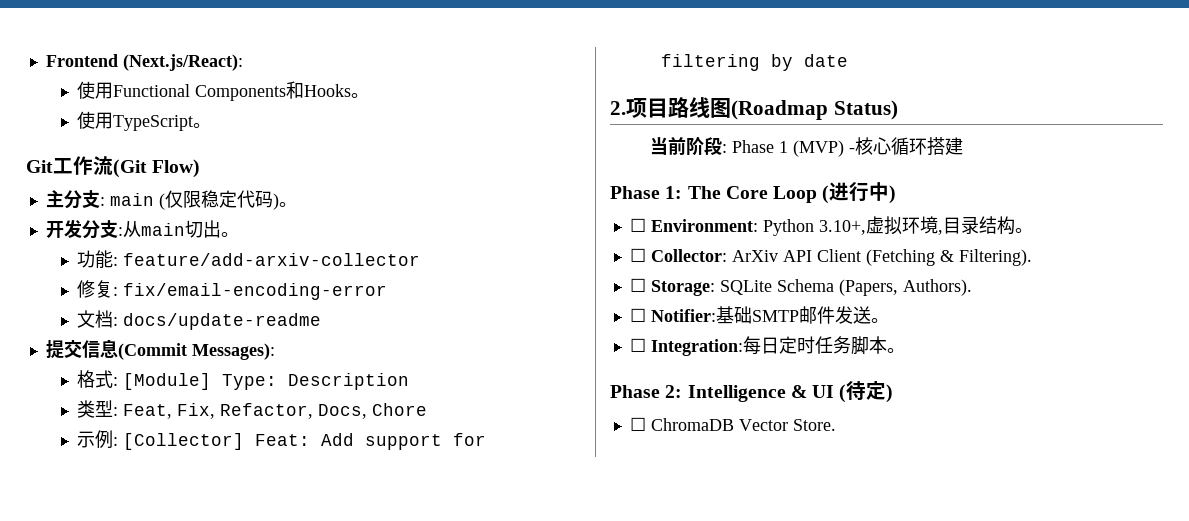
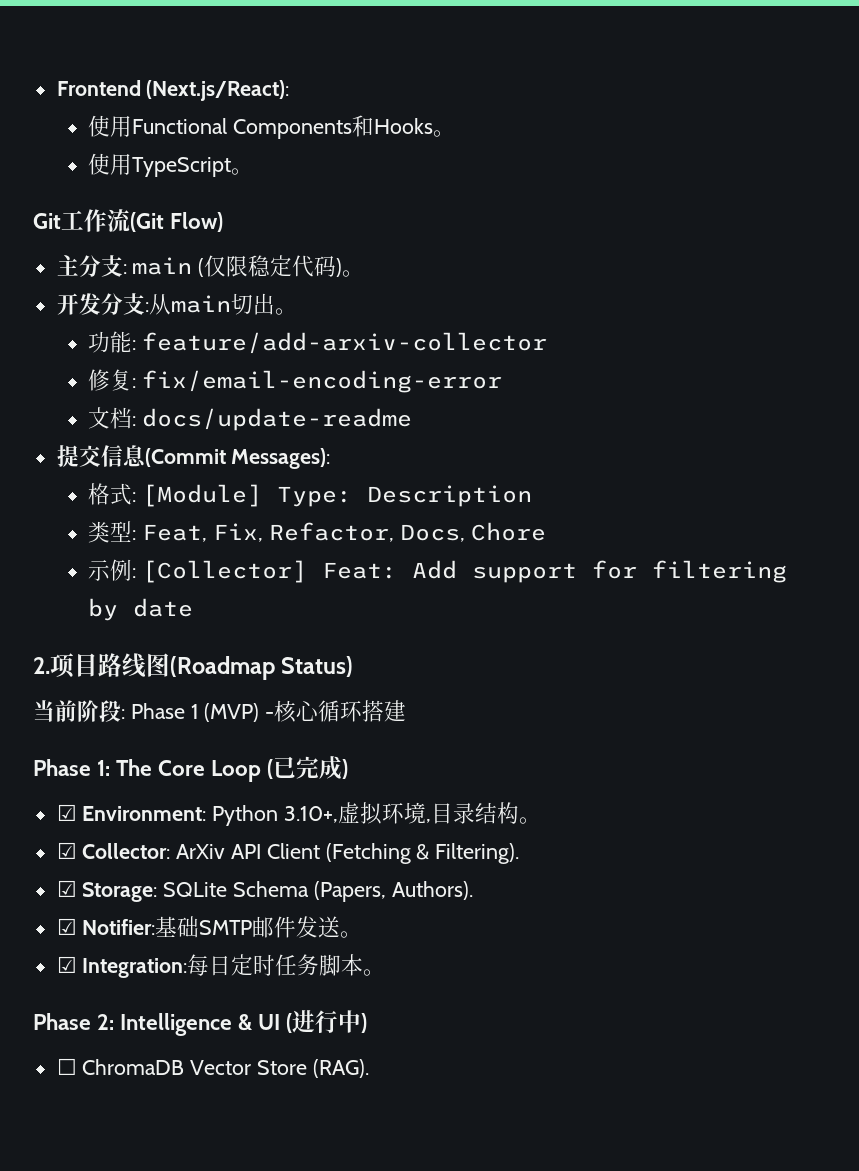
- Phase 1: The Core Loop (进行中)
- ☐ Environment: Python 3.10+,虚拟环境,目录结构。
+ Phase 1: The Core Loop (已完成)
+ ☑ Environment: Python 3.10+,虚拟环境,目录结构。
- ☐ Collector: ArXiv API Client (Fetching & Filtering).
+ ☑ Collector: ArXiv API Client (Fetching & Filtering).
- ☐ Storage: SQLite Schema (Papers, Authors).
+ ☑ Storage: SQLite Schema (Papers, Authors).
- ☐ Notifier:基础SMTP邮件发送。
+ ☑ Notifier:基础SMTP邮件发送。
- ☐ Integration:每日定时任务脚本。
+ ☑ Integration:每日定时任务脚本。
- Phase 2: Intelligence & UI (待定)
+ Phase 2: Intelligence & UI (进行中)
- ☐ ChromaDB Vector Store.
+ ☐ ChromaDB Vector Store (RAG).

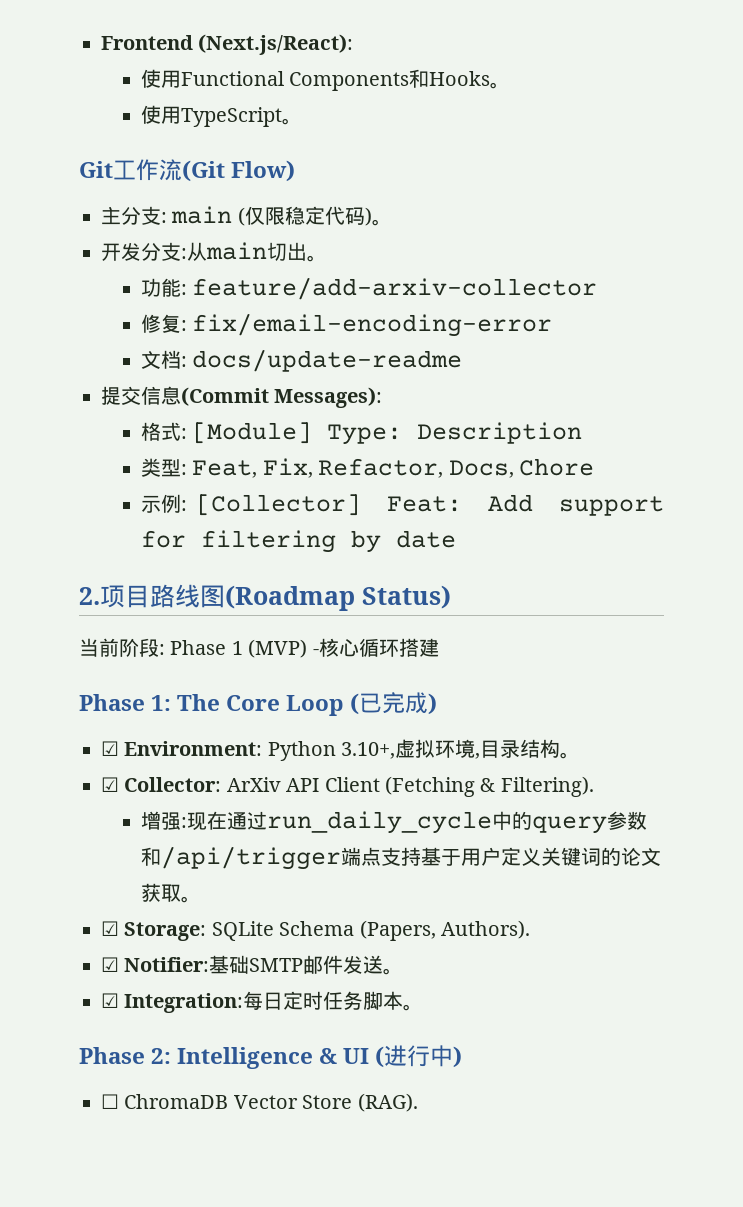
+ 增强:现在通过run_daily_cycle中的query参数和/api/trigger端点支持基于用户定义关键词的论文获取。

